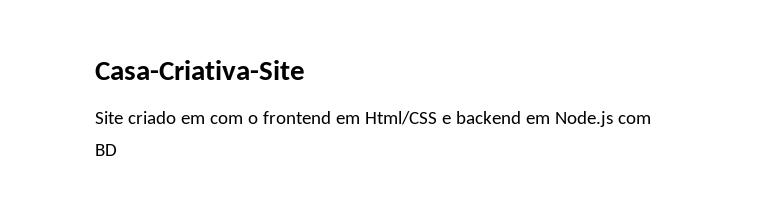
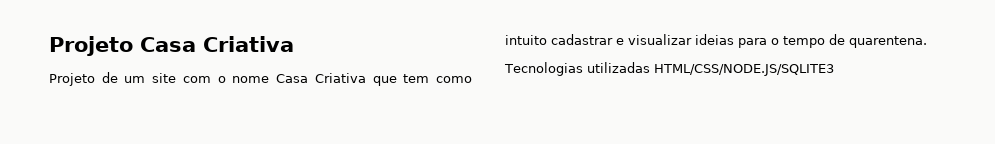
- Casa-Criativa-Site
- Site criado em com o frontend em Html/CSS e backend em Node.js com BD
+ Projeto Casa Criativa
+ Projeto de um site com o nome Casa Criativa que tem como intuito cadastrar e visualizar ideias para o tempo de quarentena.
+ Tecnologias utilizadas HTML/CSS/NODE.JS/SQLITE3

